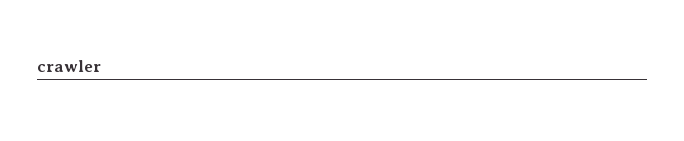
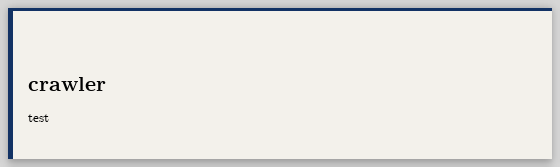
+ test

